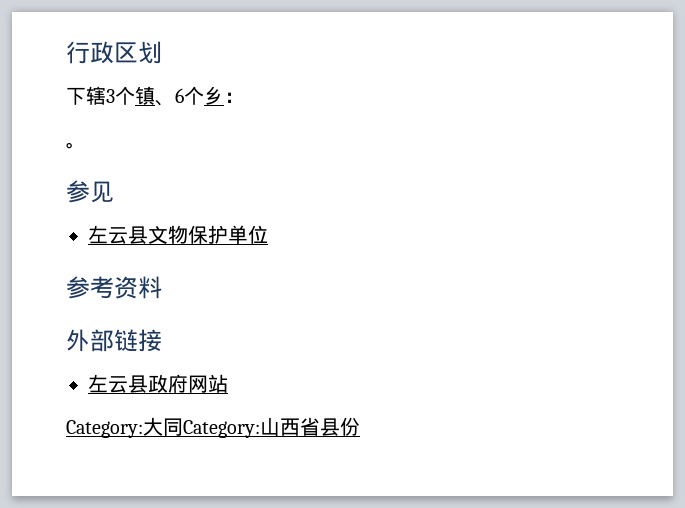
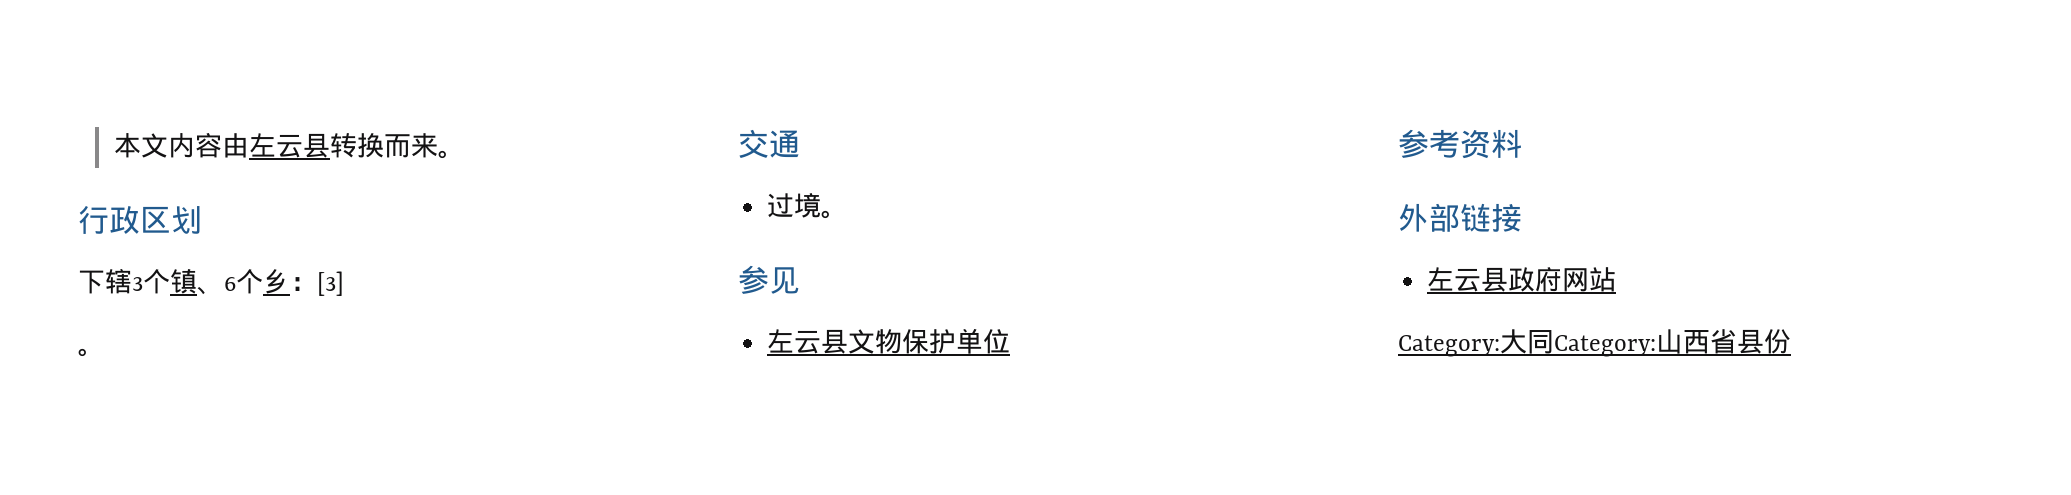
+ 本文内容由左云县转换而来。
- 下辖3个镇、6个乡：
+ 下辖3个镇、6个乡：[3]
  。
+ 交通
+ 过境。

